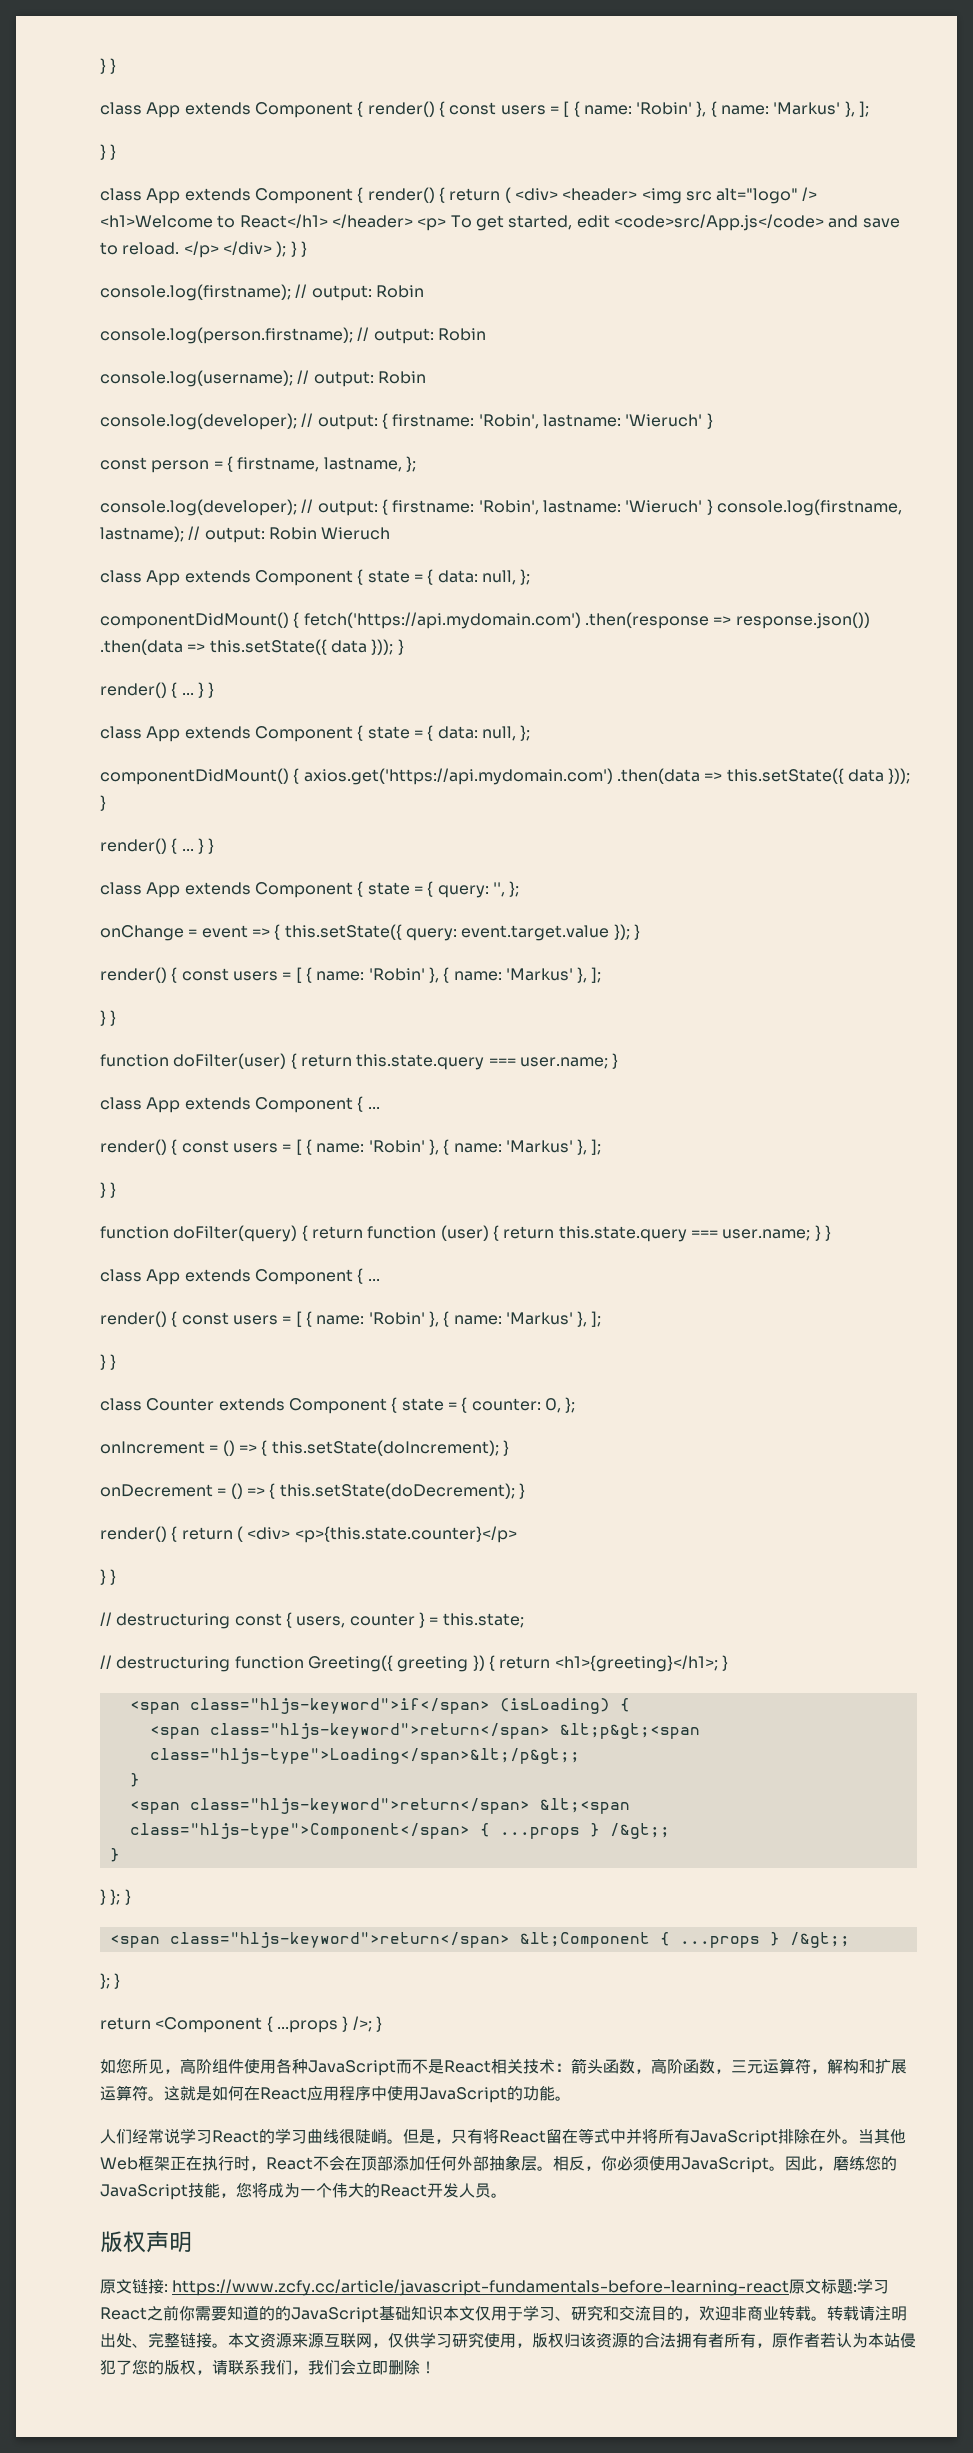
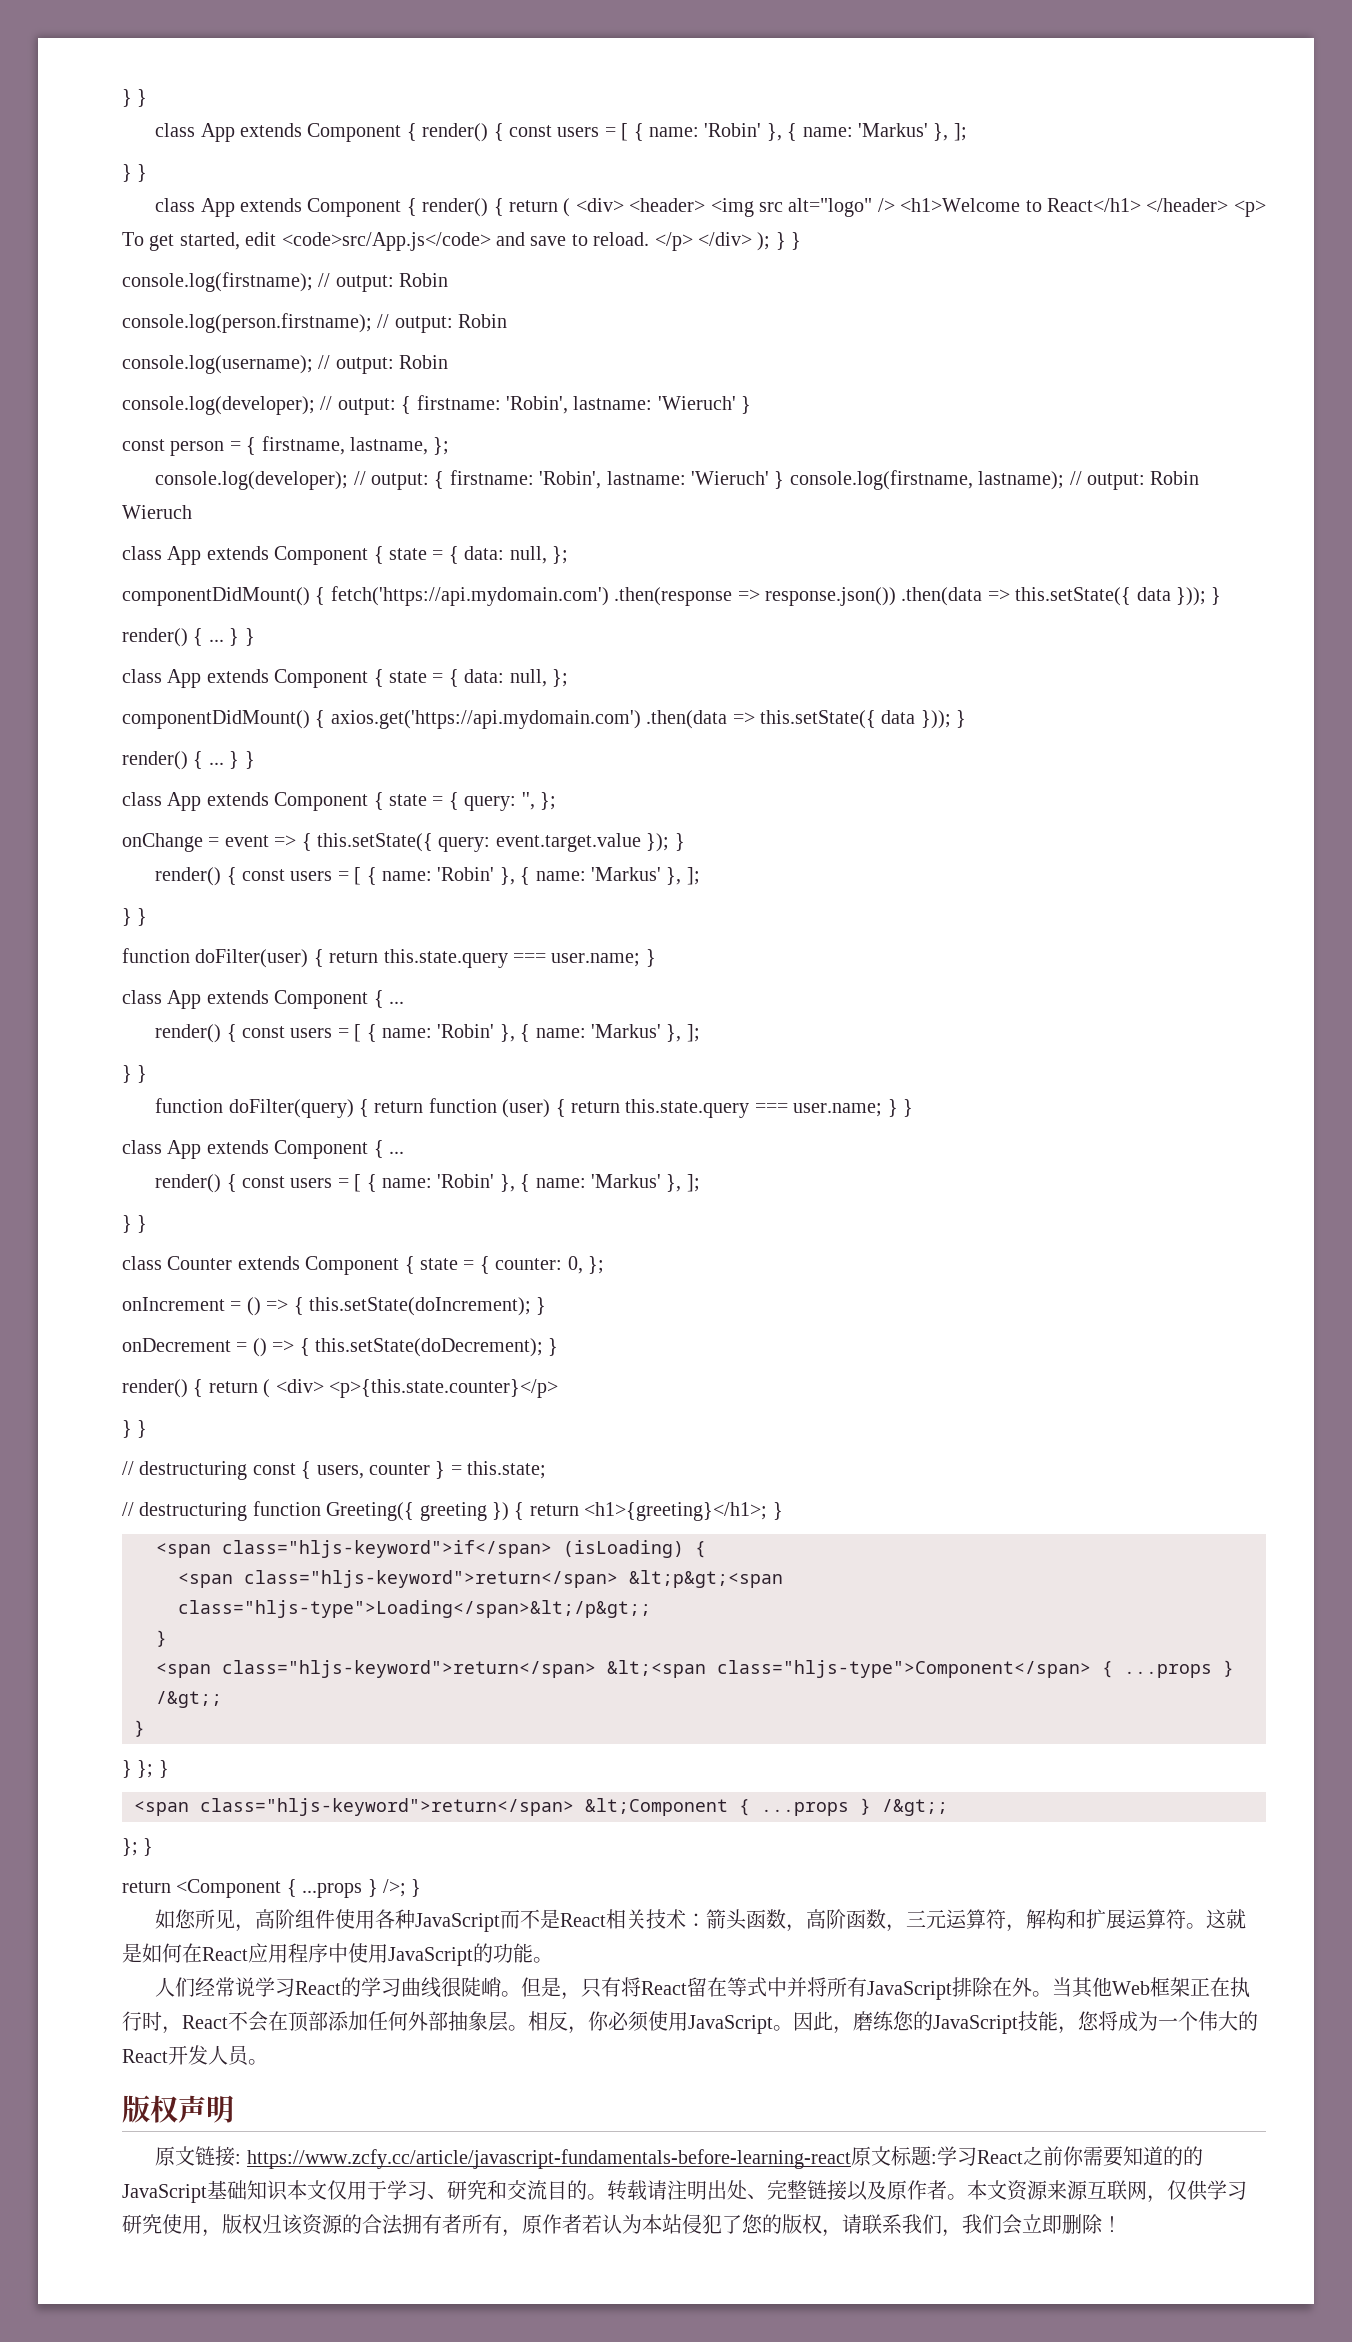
- 原文链接: https://www.zcfy.cc/article/javascript-fundamentals-before-learning-react原文标题:学习React之前你需要知道的的JavaScript基础知识本文仅用于学习、研究和交流目的，欢迎非商业转载。
+ 原文链接: https://www.zcfy.cc/article/javascript-fundamentals-before-learning-react原文标题:学习React之前你需要知道的的JavaScript基础知识本文仅用于学习、研究和交流目的。
- 转载请注明出处、完整链接。
+ 转载请注明出处、完整链接以及原作者。

